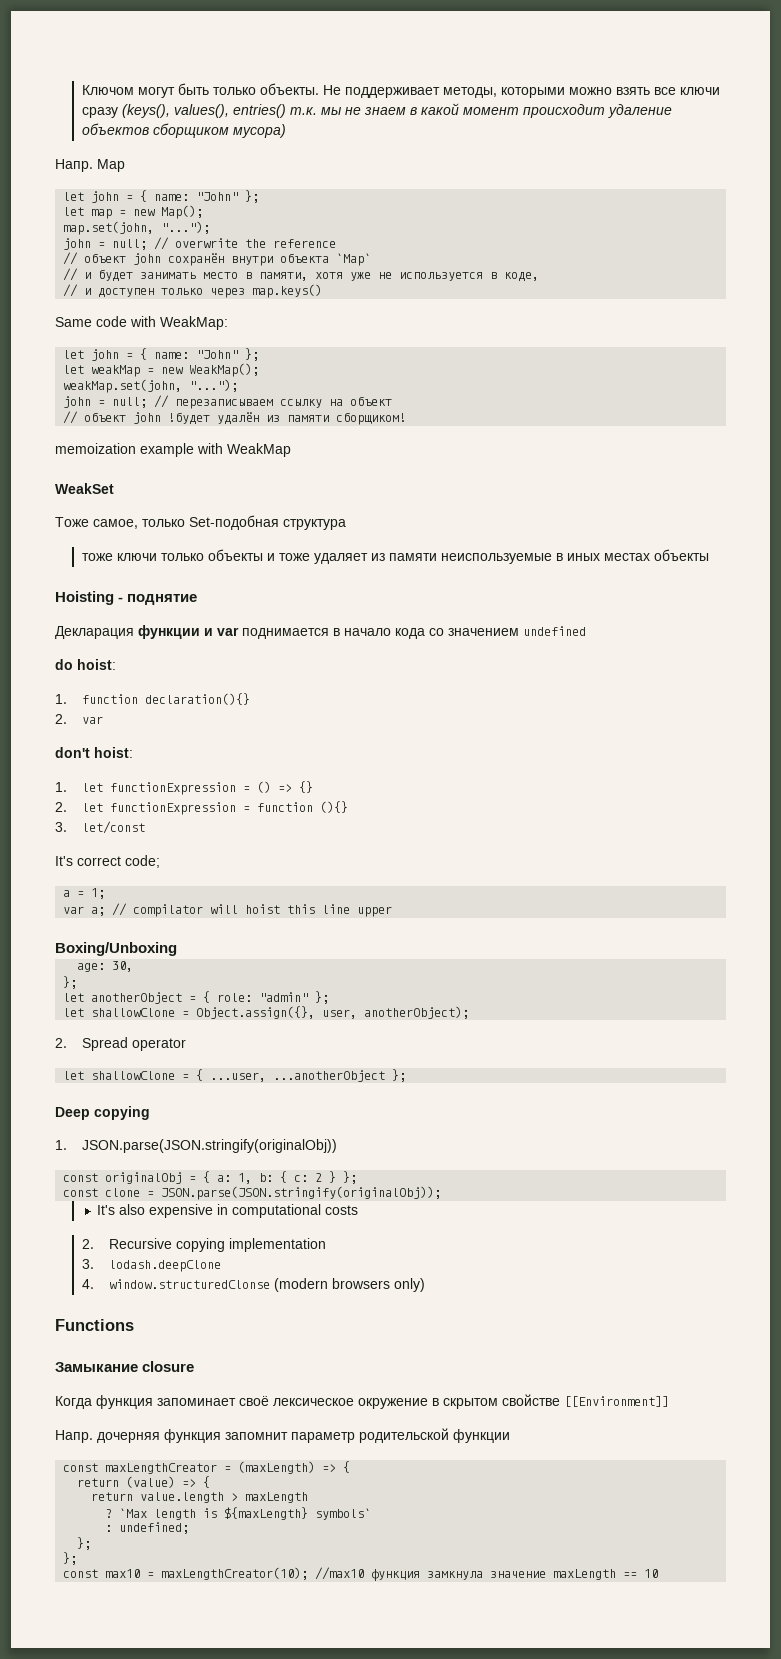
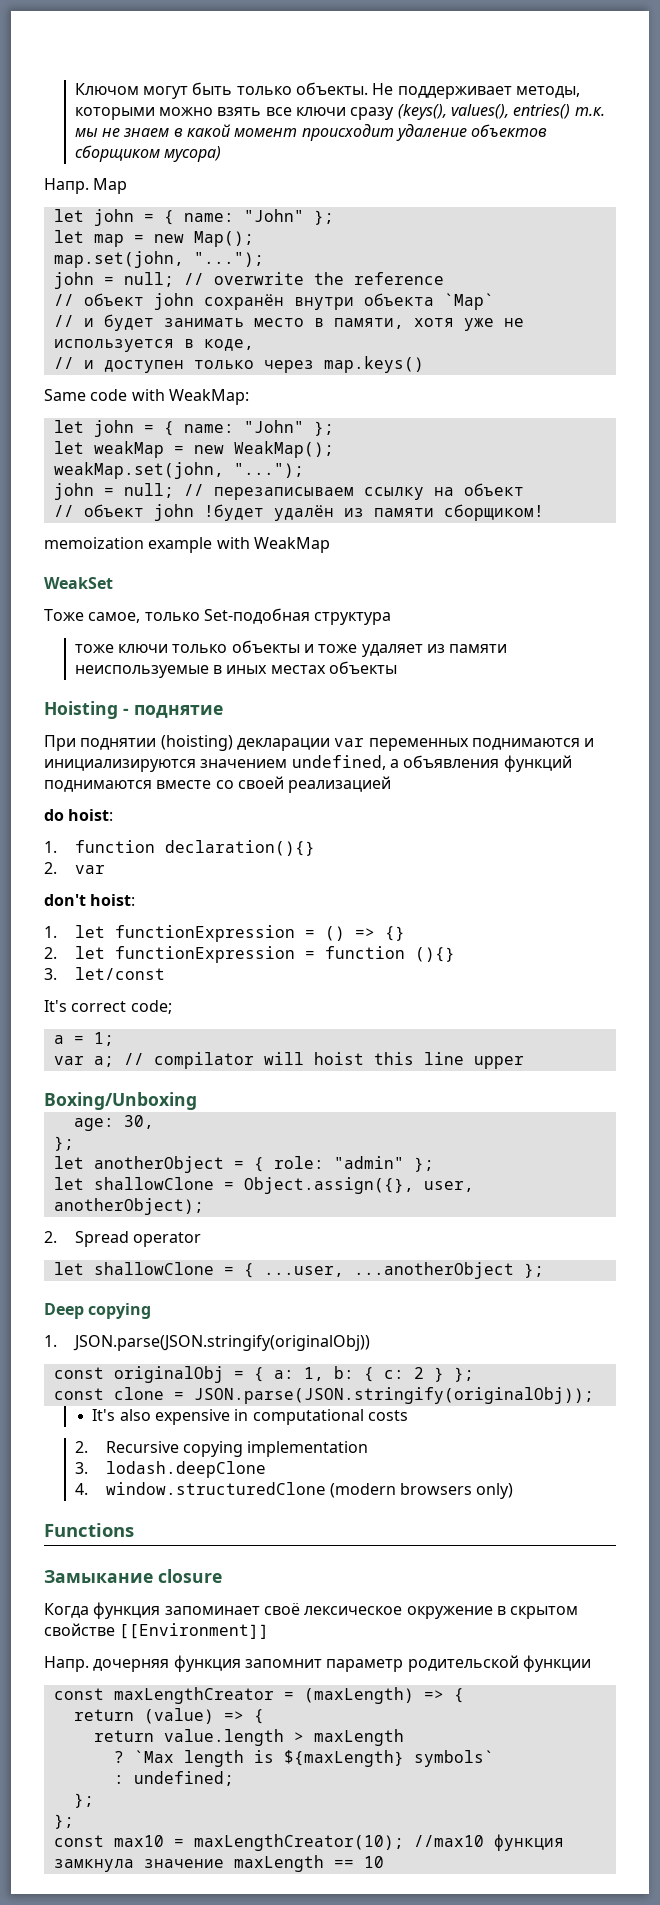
- Декларация функции и var поднимается в начало кода со значением undefined
+ При поднятии (hoisting) декларации var переменных поднимаются и инициализируются значением undefined, а объявления функций поднимаются вместе со своей реализацией
- 4. window.structuredClonse (modern browsers only)
+ 4. window.structuredClone (modern browsers only)

